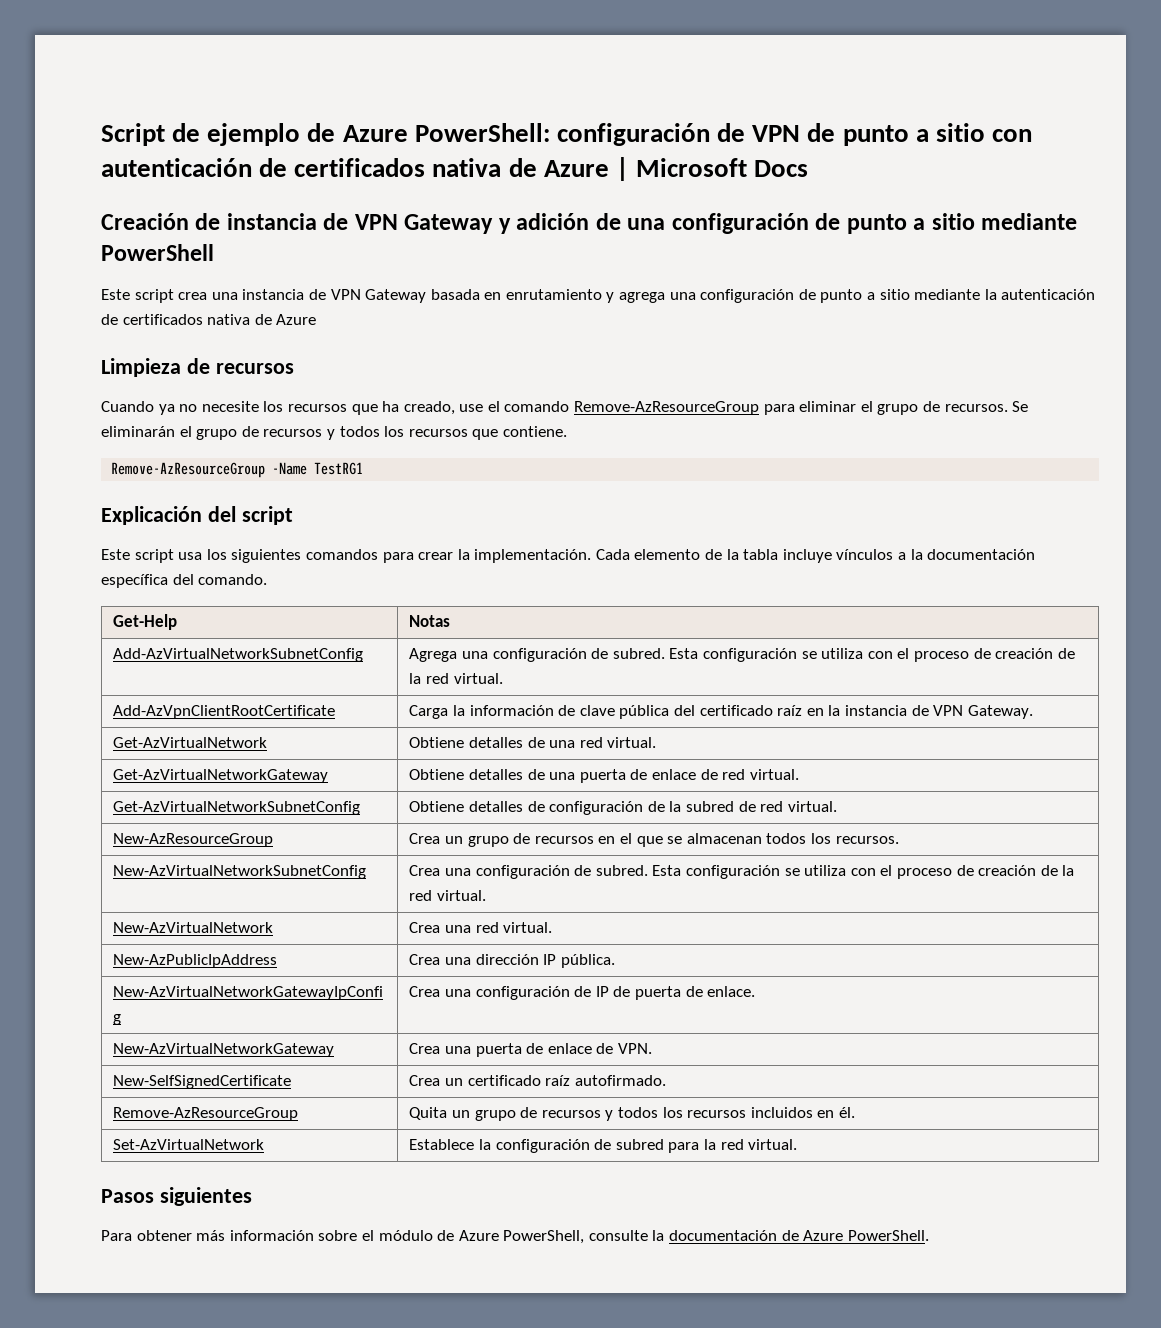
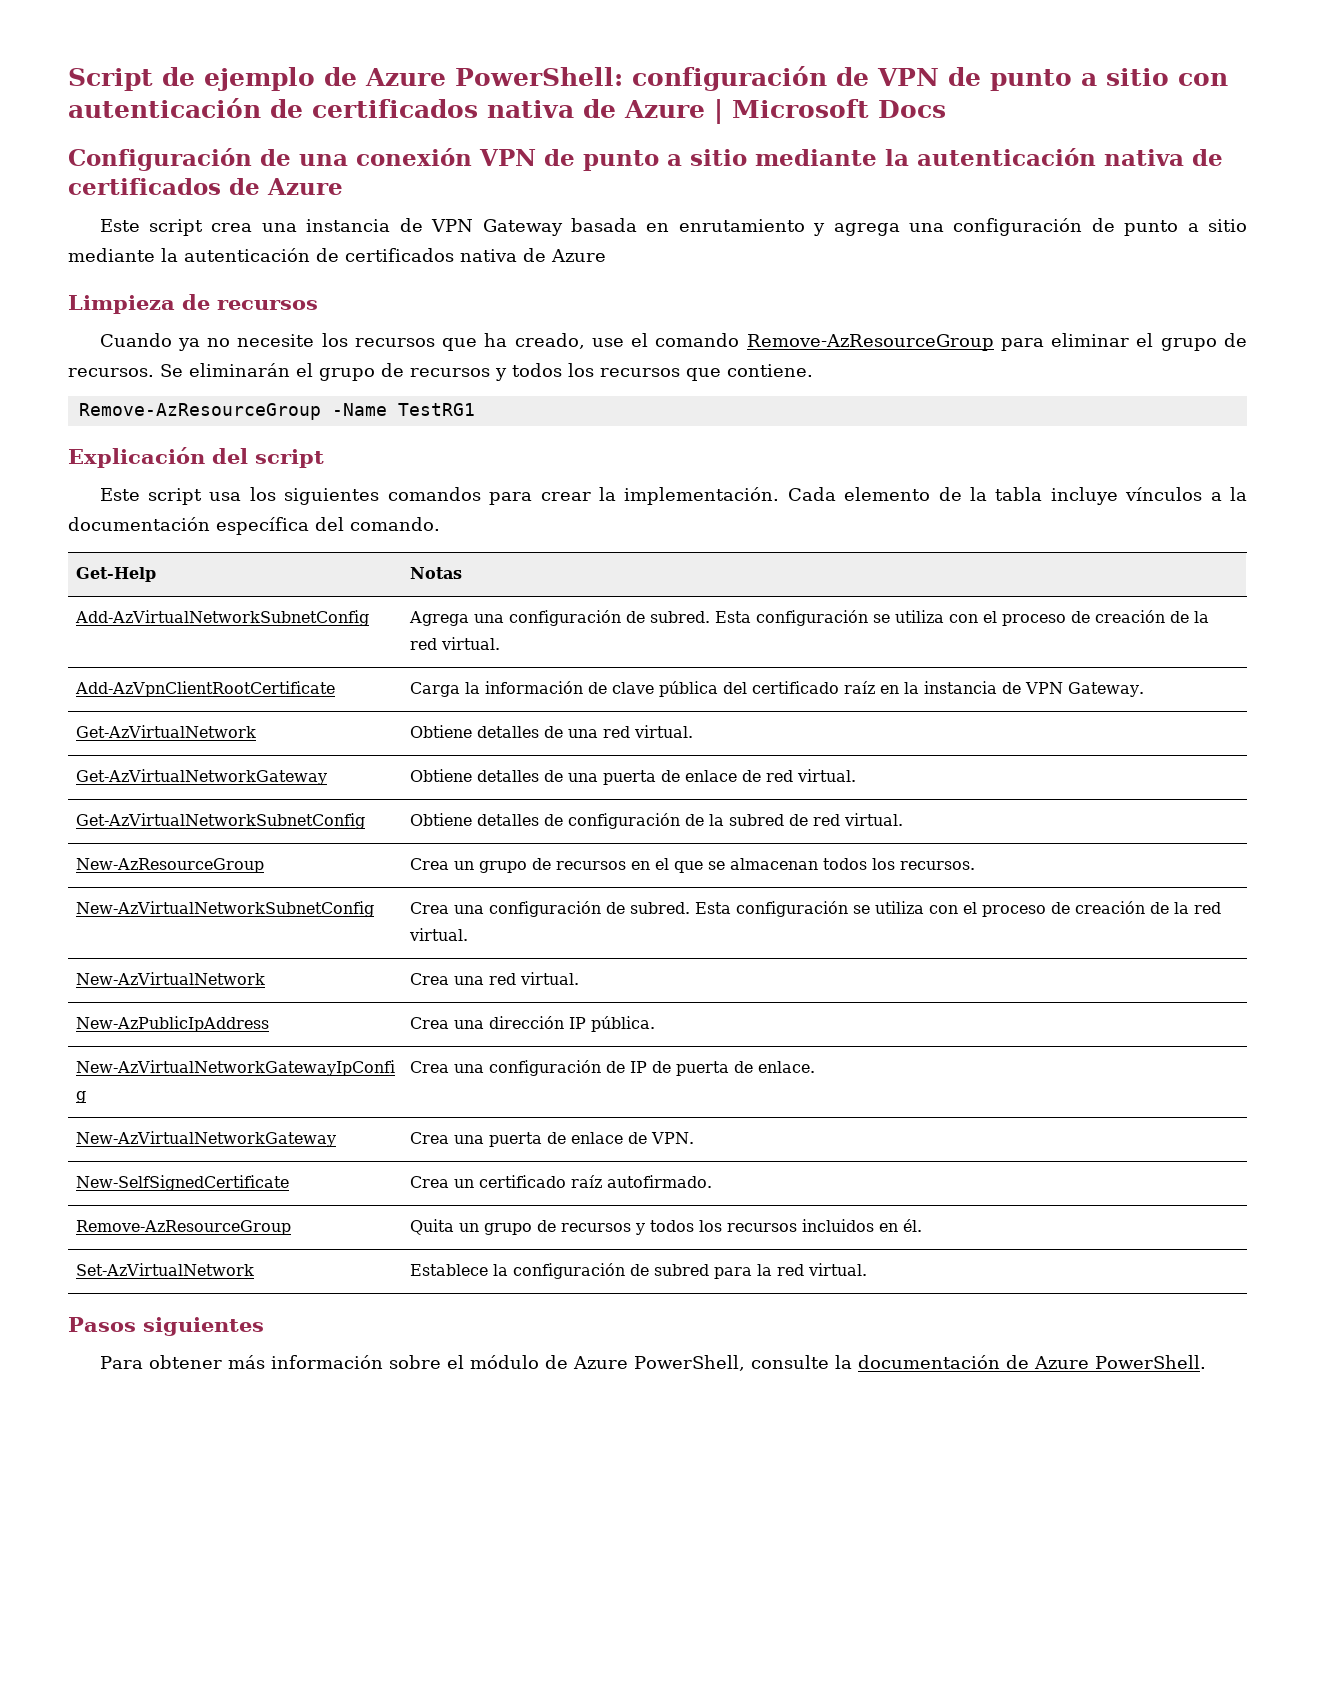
- Creación de instancia de VPN Gateway y adición de una configuración de punto a sitio mediante PowerShell
+ Configuración de una conexión VPN de punto a sitio mediante la autenticación nativa de certificados de Azure

